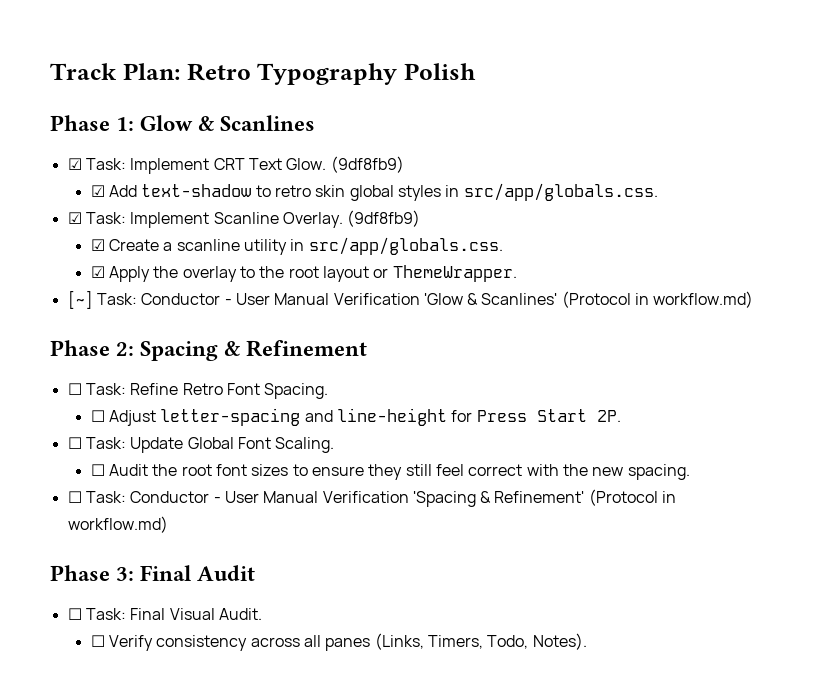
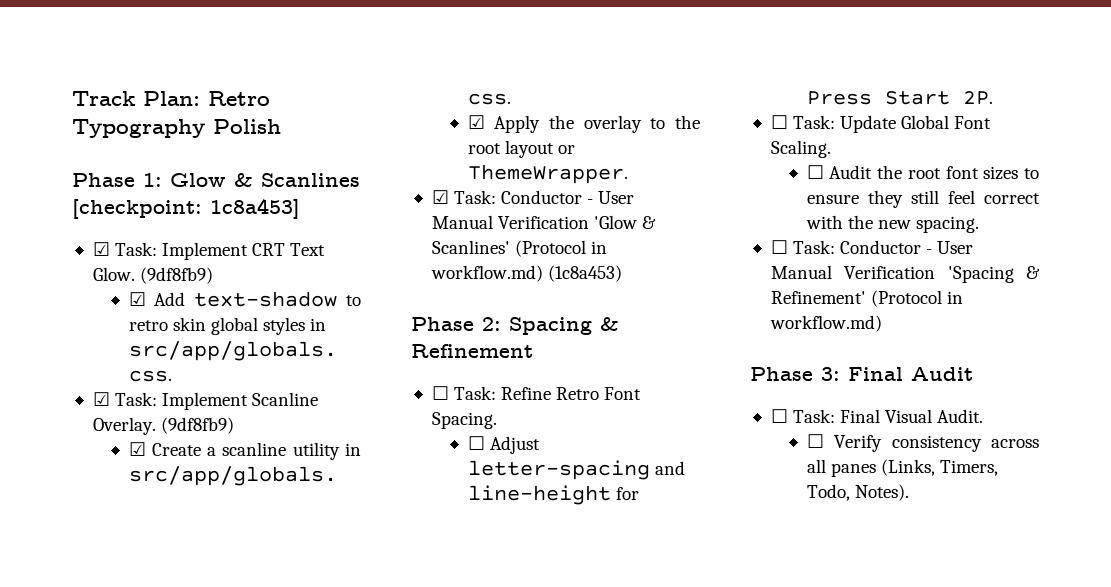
- Phase 1: Glow & Scanlines
+ Phase 1: Glow & Scanlines [checkpoint: 1c8a453]
- [~] Task: Conductor - User Manual Verification 'Glow & Scanlines' (Protocol in workflow.md)
+ ☑ Task: Conductor - User Manual Verification 'Glow & Scanlines' (Protocol in workflow.md) (1c8a453)

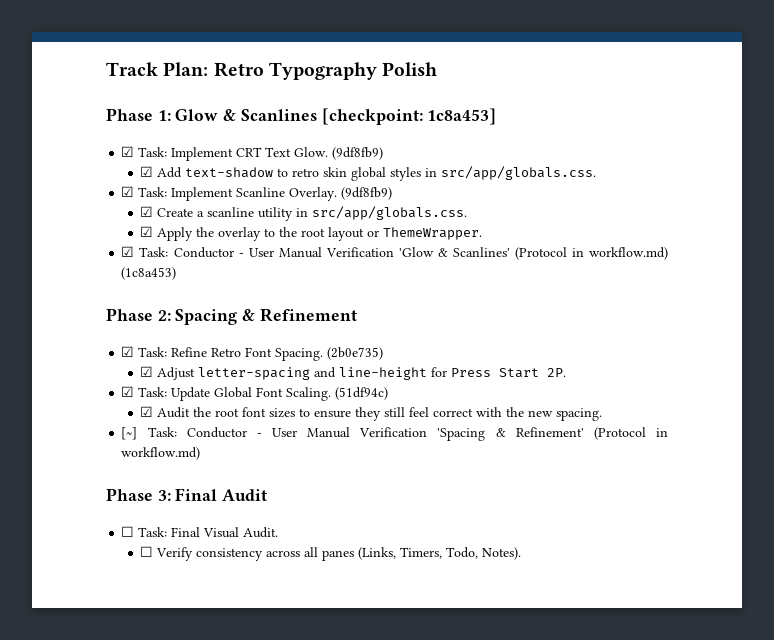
- ☐ Task: Refine Retro Font Spacing.
- ☐ Adjust letter-spacing and line-height for Press Start 2P.
+ ☑ Task: Refine Retro Font Spacing. (2b0e735)
+ ☑ Adjust letter-spacing and line-height for Press Start 2P.
- ☐ Task: Update Global Font Scaling.
- ☐ Audit the root font sizes to ensure they still feel correct with the new spacing.
+ ☑ Task: Update Global Font Scaling. (51df94c)
+ ☑ Audit the root font sizes to ensure they still feel correct with the new spacing.
- ☐ Task: Conductor - User Manual Verification 'Spacing & Refinement' (Protocol in workflow.md)
+ [~] Task: Conductor - User Manual Verification 'Spacing & Refinement' (Protocol in workflow.md)

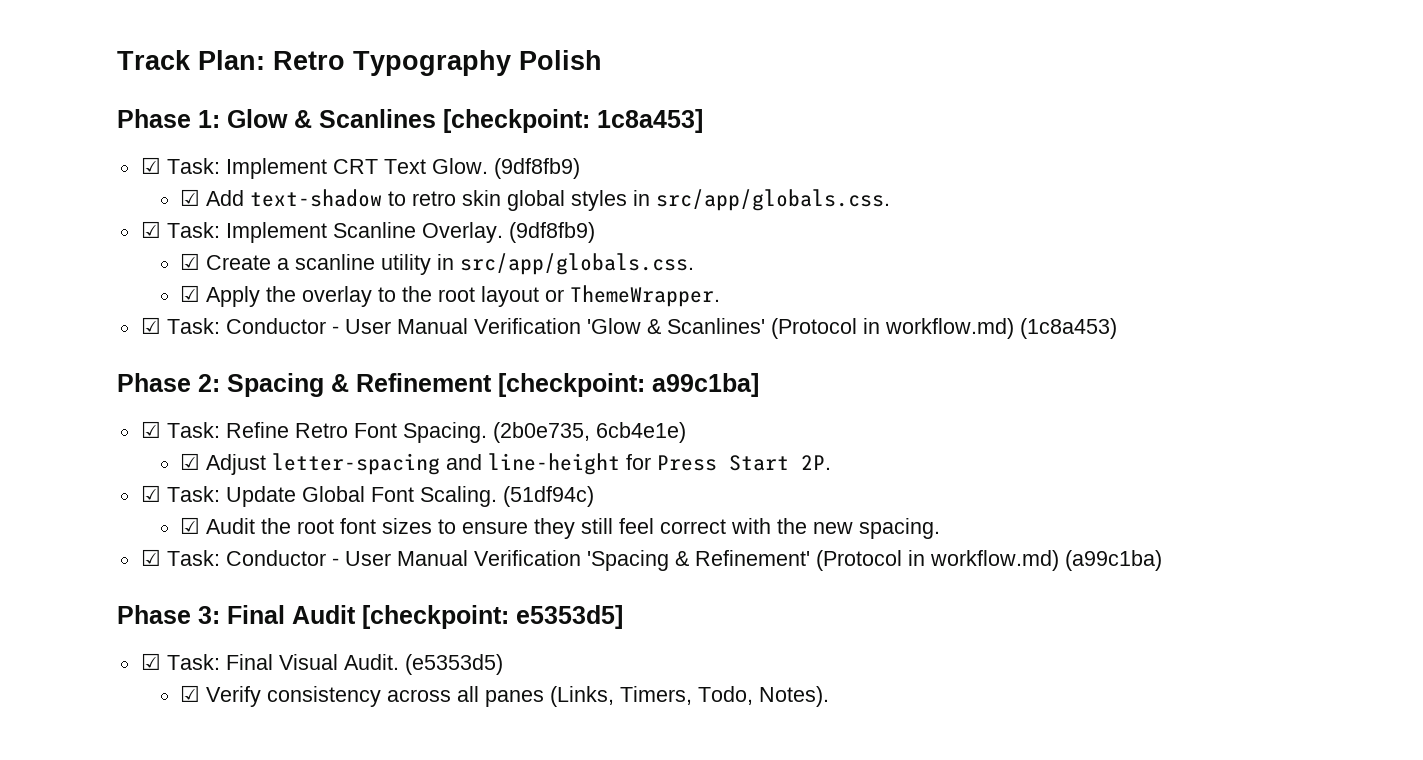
- Phase 2: Spacing & Refinement
+ Phase 2: Spacing & Refinement [checkpoint: a99c1ba]
- (2b0e735)
+ (2b0e735, 6cb4e1e)
- [~] Task: Conductor - User Manual Verification 'Spacing & Refinement' (Protocol in workflow.md)
+ ☑ Task: Conductor - User Manual Verification 'Spacing & Refinement' (Protocol in workflow.md) (a99c1ba)
- Phase 3: Final Audit
- ☐ Task: Final Visual Audit.
- ☐ Verify consistency across all panes (Links, Timers, Todo, Notes).
+ Phase 3: Final Audit [checkpoint: e5353d5]
+ ☑ Task: Final Visual Audit. (e5353d5)
+ ☑ Verify consistency across all panes (Links, Timers, Todo, Notes).

